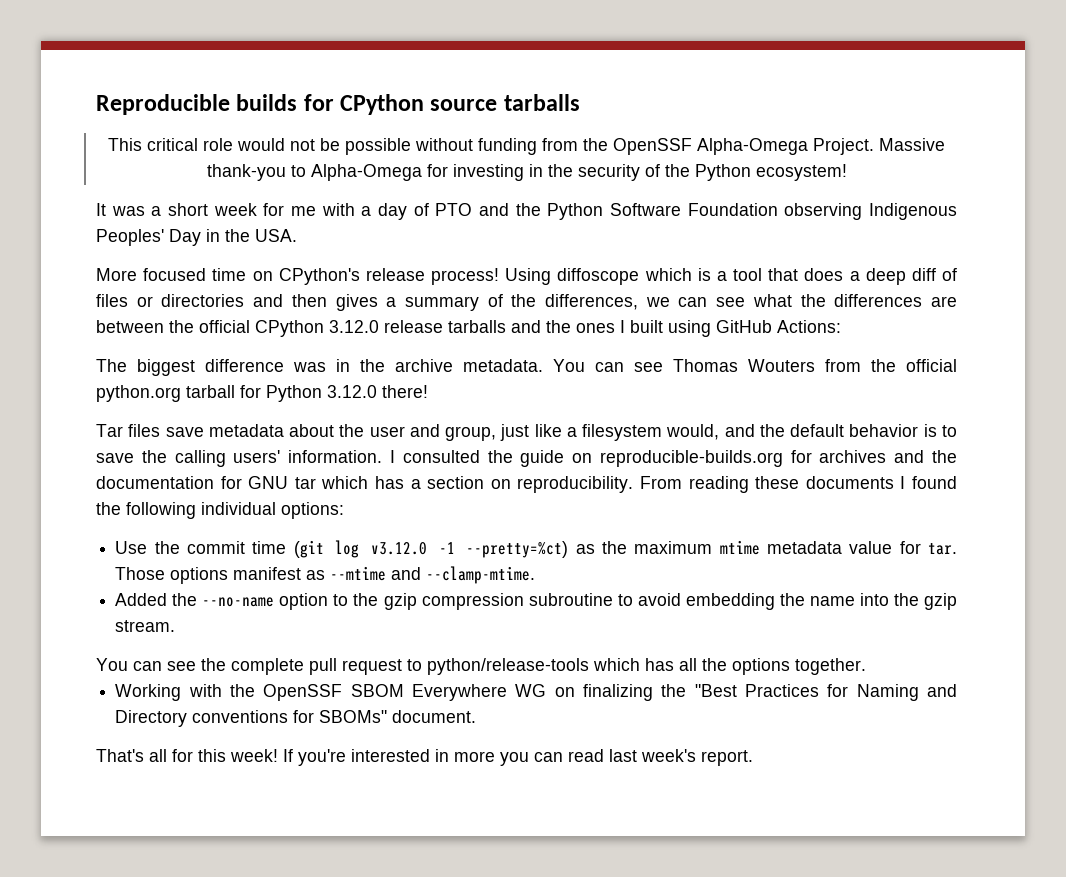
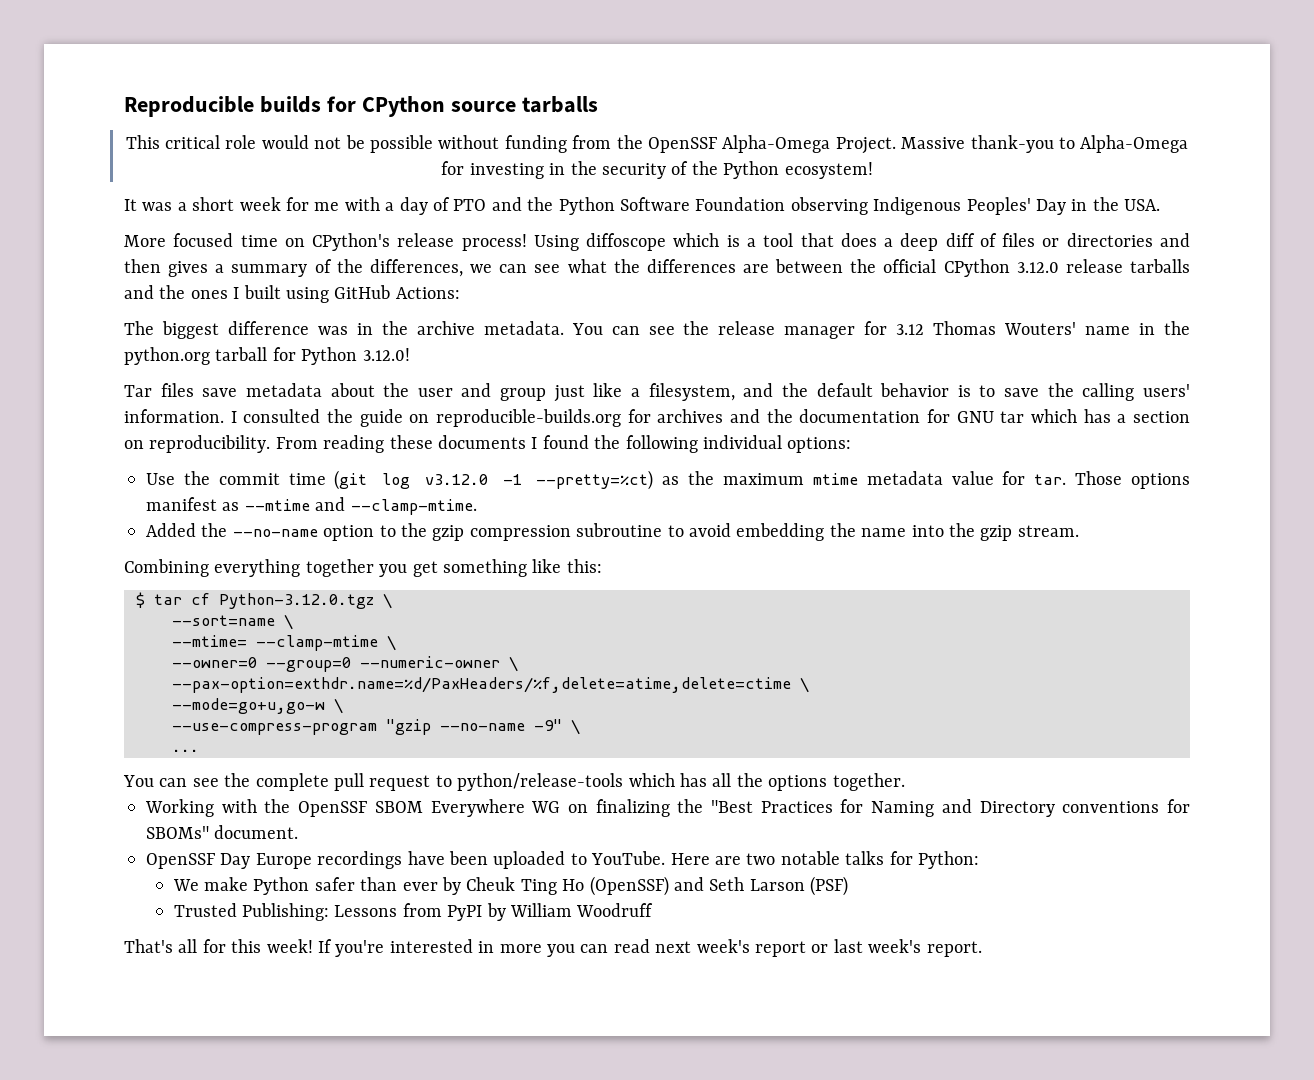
- You can see Thomas Wouters from the official python.org tarball for Python 3.12.0 there!
+ You can see the release manager for 3.12 Thomas Wouters' name in the python.org tarball for Python 3.12.0!
- Tar files save metadata about the user and group, just like a filesystem would, and the default behavior is to save the calling users' information.
+ Tar files save metadata about the user and group just like a filesystem, and the default behavior is to save the calling users' information.
+ Combining everything together you get something like this:
+ $ tar cf Python-3.12.0.tgz \
+ --sort=name \
+ --mtime= --clamp-mtime \
+ --owner=0 --group=0 --numeric-owner \
+ --pax-option=exthdr.name=%d/PaxHeaders/%f,delete=atime,delete=ctime \
+ --mode=go+u,go-w \
+ --use-compress-program "gzip --no-name -9" \
+ ...
+ OpenSSF Day Europe recordings have been uploaded to YouTube. Here are two notable talks for Python:
+ We make Python safer than ever by Cheuk Ting Ho (OpenSSF) and Seth Larson (PSF)
+ Trusted Publishing: Lessons from PyPI by William Woodruff
- If you're interested in more you can read last week's report.
+ If you're interested in more you can read next week's report or last week's report.

